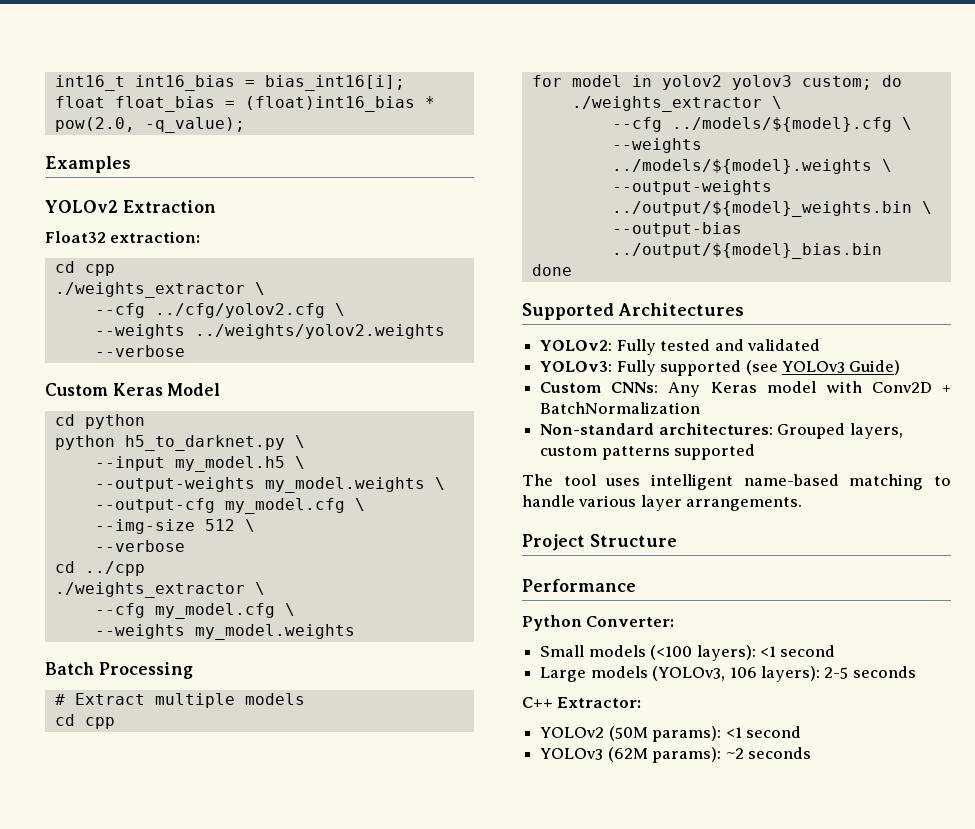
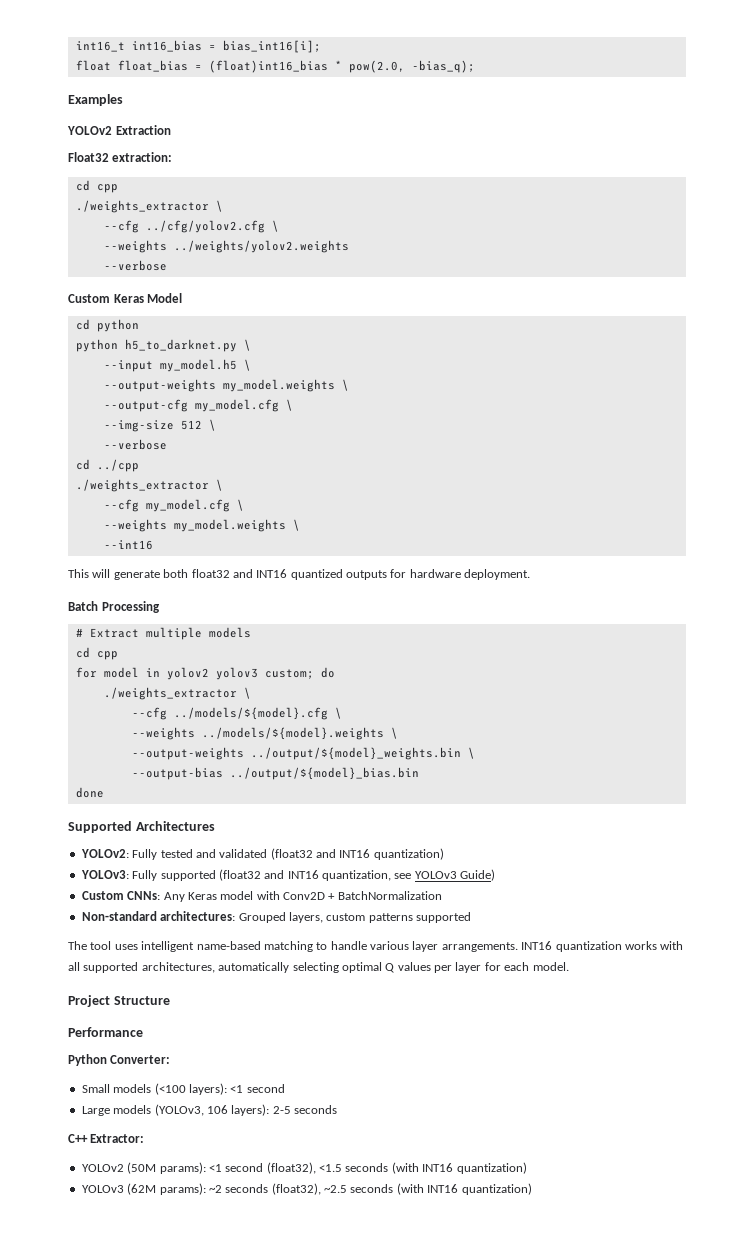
- float float_bias = (float)int16_bias * pow(2.0, -q_value);
+ float float_bias = (float)int16_bias * pow(2.0, -bias_q);
- --weights my_model.weights
+ --weights my_model.weights \
+ --int16
+ This will generate both float32 and INT16 quantized outputs for hardware deployment.
- YOLOv2: Fully tested and validated
+ YOLOv2: Fully tested and validated (float32 and INT16 quantization)
- YOLOv3: Fully supported (see YOLOv3 Guide)
+ YOLOv3: Fully supported (float32 and INT16 quantization, see YOLOv3 Guide)
+ INT16 quantization works with all supported architectures, automatically selecting optimal Q values per layer for each model.
- YOLOv2 (50M params): <1 second
+ YOLOv2 (50M params): <1 second (float32), <1.5 seconds (with INT16 quantization)
- YOLOv3 (62M params): ~2 seconds
+ YOLOv3 (62M params): ~2 seconds (float32), ~2.5 seconds (with INT16 quantization)

